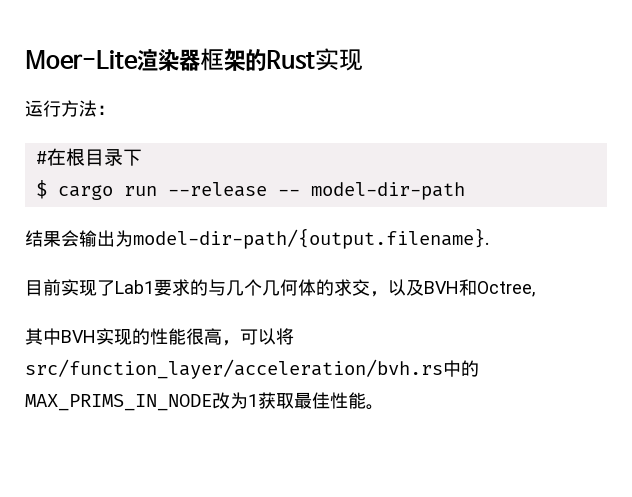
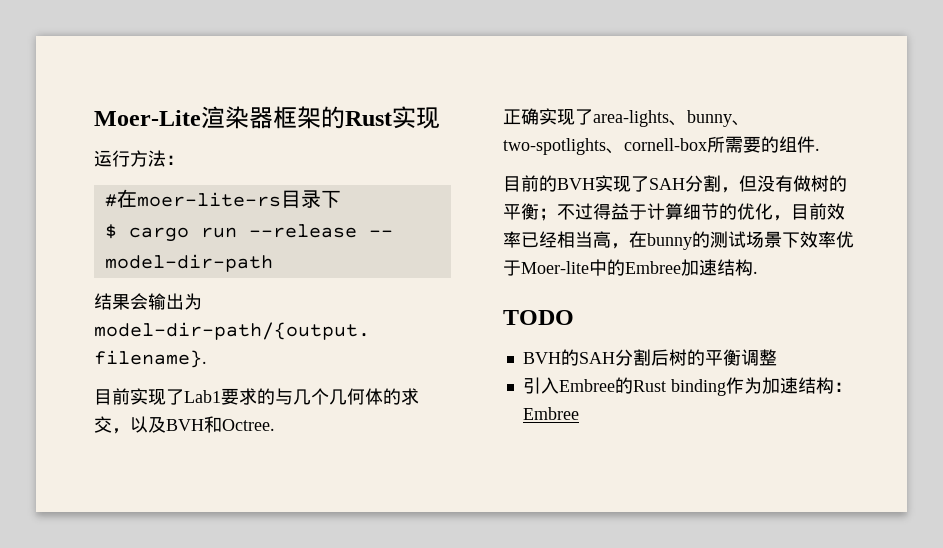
- #在根目录下
+ #在moer-lite-rs目录下
- 目前实现了Lab1要求的与几个几何体的求交，以及BVH和Octree,
- 其中BVH实现的性能很高，可以将src/function_layer/acceleration/bvh.rs中的MAX_PRIMS_IN_NODE改为1获取最佳性能。
+ 目前实现了Lab1要求的与几个几何体的求交，以及BVH和Octree.
+ 正确实现了area-lights、bunny、two-spotlights、cornell-box所需要的组件.
+ 目前的BVH实现了SAH分割，但没有做树的平衡；不过得益于计算细节的优化，目前效率已经相当高，在bunny的测试场景下效率优于Moer-lite中的Embree加速结构.
+ TODO
+ BVH的SAH分割后树的平衡调整
+ 引入Embree的Rust binding作为加速结构：Embree

